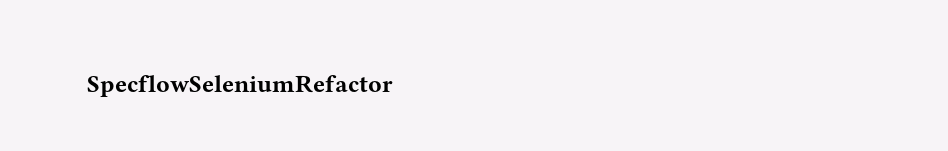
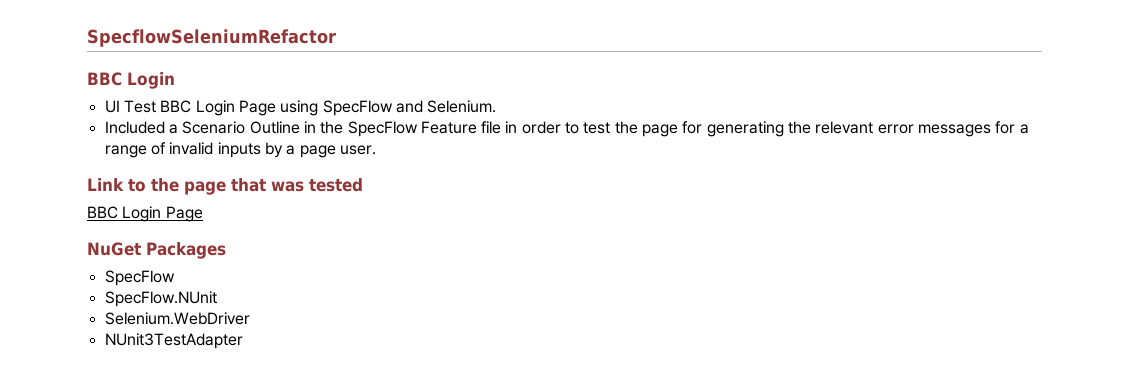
  SpecflowSeleniumRefactor
+ BBC Login
+ UI Test BBC Login Page using SpecFlow and Selenium.
+ Included a Scenario Outline in the SpecFlow Feature file in order to test the page for generating the relevant error messages for a range of invalid inputs by a page user.
+ Link to the page that was tested
+ BBC Login Page
+ NuGet Packages
+ SpecFlow
+ SpecFlow.NUnit
+ Selenium.WebDriver
+ NUnit3TestAdapter

